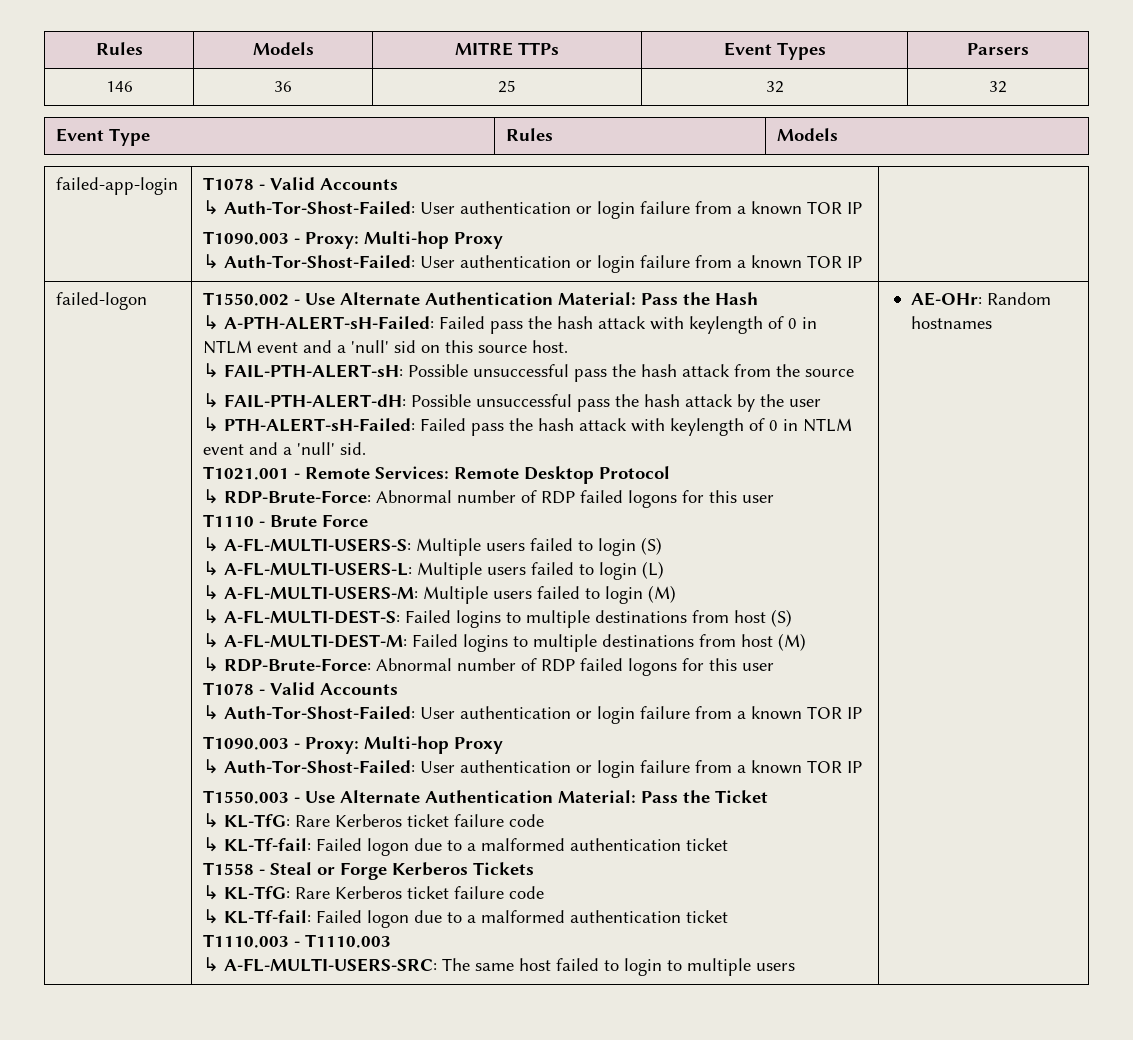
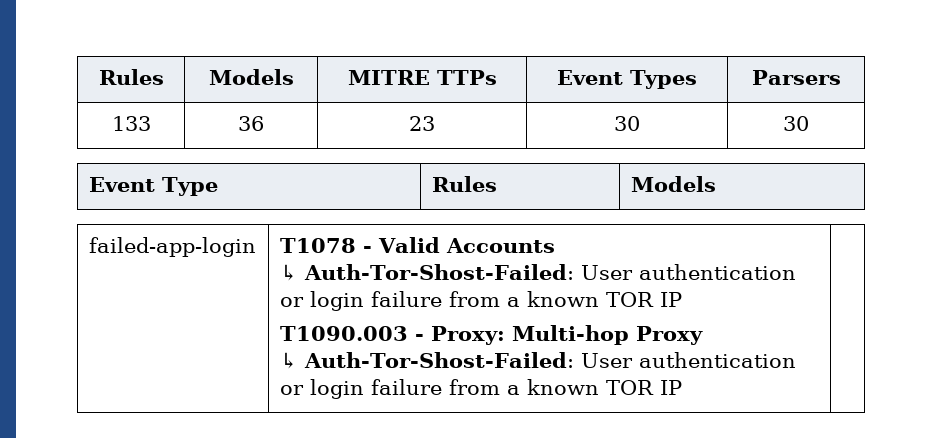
- 146 | 36 | 25 | 32 | 32
+ 133 | 36 | 23 | 30 | 30
- failed-logon | T1550.002 - Use Alternate Authentication Material: Pass the Hash
- ↳ A-PTH-ALERT-sH-Failed: Failed pass the hash attack with keylength of 0 in NTLM event and a 'null' sid on this source host.
- ↳ FAIL-PTH-ALERT-sH: Possible unsuccessful pass the hash attack from the source
- ↳ FAIL-PTH-ALERT-dH: Possible unsuccessful pass the hash attack by the user
- ↳ PTH-ALERT-sH-Failed: Failed pass the hash attack with keylength of 0 in NTLM event and a 'null' sid.
- T1021.001 - Remote Services: Remote Desktop Protocol
- ↳ RDP-Brute-Force: Abnormal number of RDP failed logons for this user
- T1110 - Brute Force
- ↳ A-FL-MULTI-USERS-S: Multiple users failed to login (S)
- ↳ A-FL-MULTI-USERS-L: Multiple users failed to login (L)
- ↳ A-FL-MULTI-USERS-M: Multiple users failed to login (M)
- ↳ A-FL-MULTI-DEST-S: Failed logins to multiple destinations from host (S)
- ↳ A-FL-MULTI-DEST-M: Failed logins to multiple destinations from host (M)
- ↳ RDP-Brute-Force: Abnormal number of RDP failed logons for this user
- T1078 - Valid Accounts
- ↳ Auth-Tor-Shost-Failed: User authentication or login failure from a known TOR IP
- T1090.003 - Proxy: Multi-hop Proxy
- ↳ Auth-Tor-Shost-Failed: User authentication or login failure from a known TOR IP
- T1550.003 - Use Alternate Authentication Material: Pass the Ticket
- ↳ KL-TfG: Rare Kerberos ticket failure code
- ↳ KL-Tf-fail: Failed logon due to a malformed authentication ticket
- T1558 - Steal or Forge Kerberos Tickets
- ↳ KL-TfG: Rare Kerberos ticket failure code
- ↳ KL-Tf-fail: Failed logon due to a malformed authentication ticket
- T1110.003 - T1110.003
- ↳ A-FL-MULTI-USERS-SRC: The same host failed to login to multiple users | AE-OHr: Random hostnames

